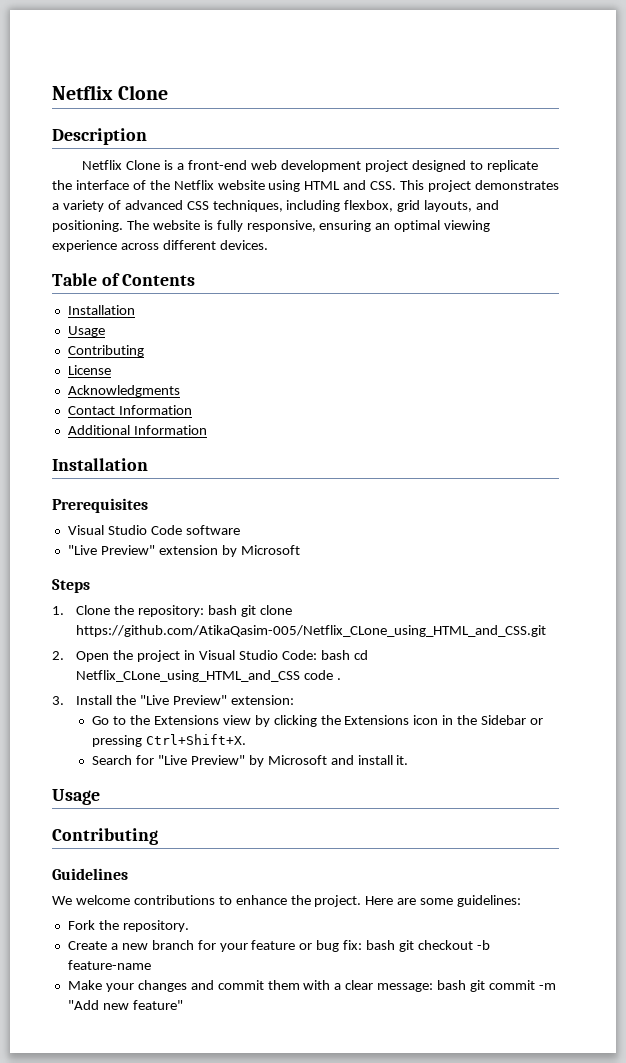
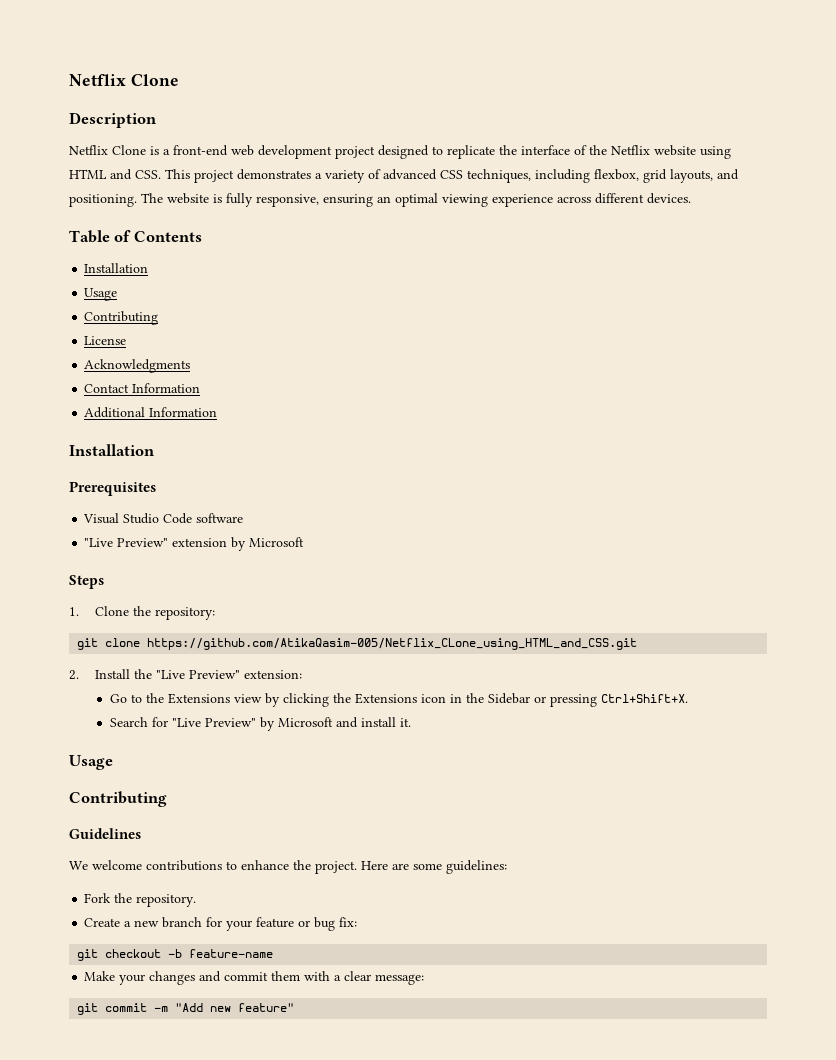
- 1. Clone the repository: bash git clone https://github.com/AtikaQasim-005/Netflix_CLone_using_HTML_and_CSS.git
+ 1. Clone the repository:
+ git clone https://github.com/AtikaQasim-005/Netflix_CLone_using_HTML_and_CSS.git
- 2. Open the project in Visual Studio Code: bash cd Netflix_CLone_using_HTML_and_CSS code .
- 3. Install the "Live Preview" extension:
+ 2. Install the "Live Preview" extension:
- Create a new branch for your feature or bug fix: bash git checkout -b feature-name
+ Create a new branch for your feature or bug fix:
+ git checkout -b feature-name
- Make your changes and commit them with a clear message: bash git commit -m "Add new feature"
+ Make your changes and commit them with a clear message:
+ git commit -m "Add new feature"

